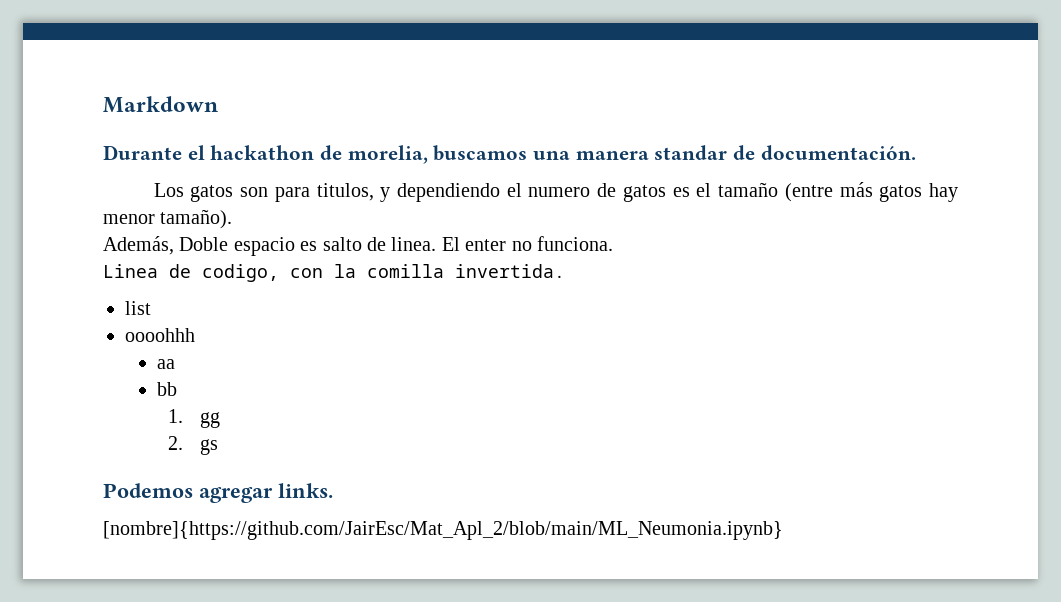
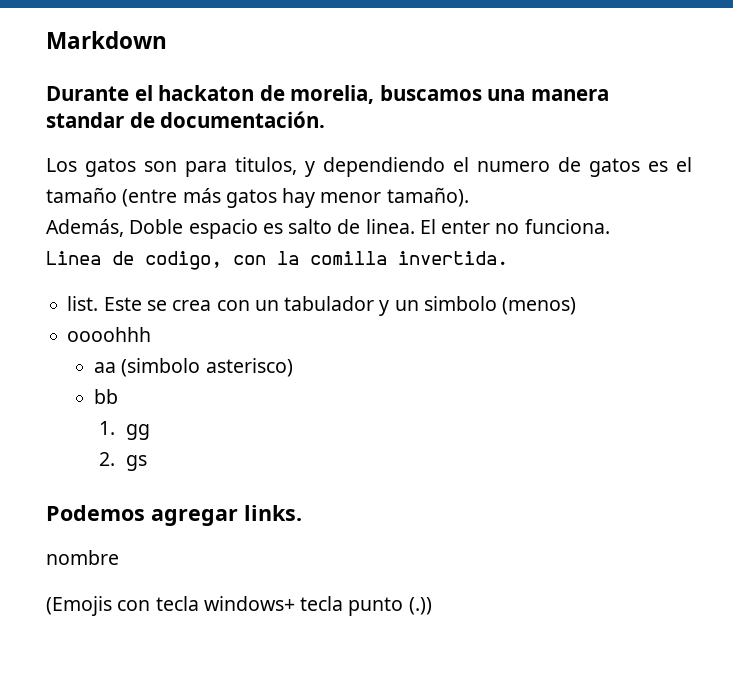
- Durante el hackathon de morelia, buscamos una manera standar de documentación.
+ Durante el hackaton de morelia, buscamos una manera standar de documentación.
- list
+ list. Este se crea con un tabulador y un simbolo (menos)
- aa
+ aa (simbolo asterisco)
- [nombre]{https://github.com/JairEsc/Mat_Apl_2/blob/main/ML_Neumonia.ipynb}
+ nombre
+ (Emojis con tecla windows+ tecla punto (.))

